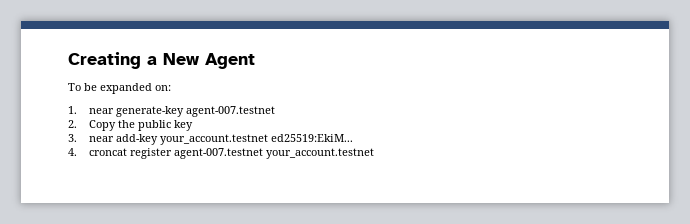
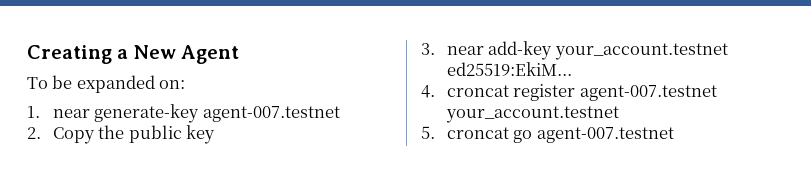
+ 5. croncat go agent-007.testnet

